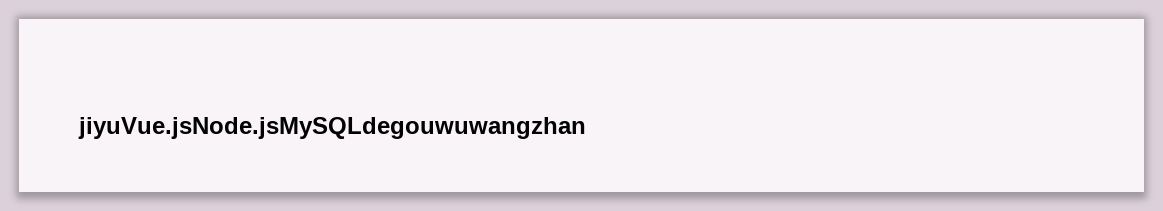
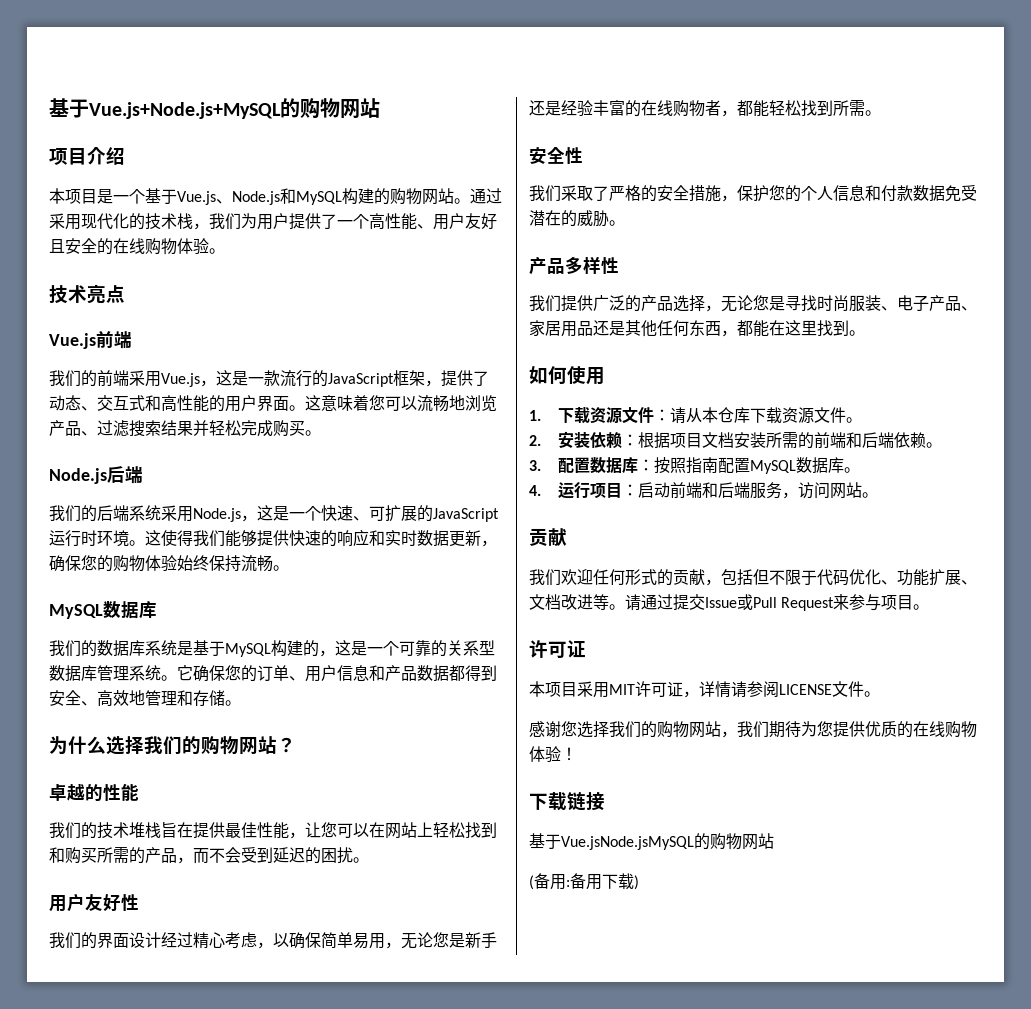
- jiyuVue.jsNode.jsMySQLdegouwuwangzhan
+ 基于Vue.js+Node.js+MySQL的购物网站
+ 项目介绍
+ 本项目是一个基于Vue.js、Node.js和MySQL构建的购物网站。通过采用现代化的技术栈，我们为用户提供了一个高性能、用户友好且安全的在线购物体验。
+ 技术亮点
+ Vue.js前端
+ 我们的前端采用Vue.js，这是一款流行的JavaScript框架，提供了动态、交互式和高性能的用户界面。这意味着您可以流畅地浏览产品、过滤搜索结果并轻松完成购买。
+ Node.js后端
+ 我们的后端系统采用Node.js，这是一个快速、可扩展的JavaScript运行时环境。这使得我们能够提供快速的响应和实时数据更新，确保您的购物体验始终保持流畅。
+ MySQL数据库
+ 我们的数据库系统是基于MySQL构建的，这是一个可靠的关系型数据库管理系统。它确保您的订单、用户信息和产品数据都得到安全、高效地管理和存储。
+ 为什么选择我们的购物网站？
+ 卓越的性能
+ 我们的技术堆栈旨在提供最佳性能，让您可以在网站上轻松找到和购买所需的产品，而不会受到延迟的困扰。
+ 用户友好性
+ 我们的界面设计经过精心考虑，以确保简单易用，无论您是新手还是经验丰富的在线购物者，都能轻松找到所需。
+ 安全性
+ 我们采取了严格的安全措施，保护您的个人信息和付款数据免受潜在的威胁。
+ 产品多样性
+ 我们提供广泛的产品选择，无论您是寻找时尚服装、电子产品、家居用品还是其他任何东西，都能在这里找到。
+ 如何使用
+ 1.下载资源文件：请从本仓库下载资源文件。
+ 2.安装依赖：根据项目文档安装所需的前端和后端依赖。
+ 3.配置数据库：按照指南配置MySQL数据库。
+ 4.运行项目：启动前端和后端服务，访问网站。
+ 贡献
+ 我们欢迎任何形式的贡献，包括但不限于代码优化、功能扩展、文档改进等。请通过提交Issue或Pull Request来参与项目。
+ 许可证
+ 本项目采用MIT许可证，详情请参阅LICENSE文件。
+ 感谢您选择我们的购物网站，我们期待为您提供优质的在线购物体验！
+ 下载链接
+ 基于Vue.jsNode.jsMySQL的购物网站
+ (备用:备用下载)

